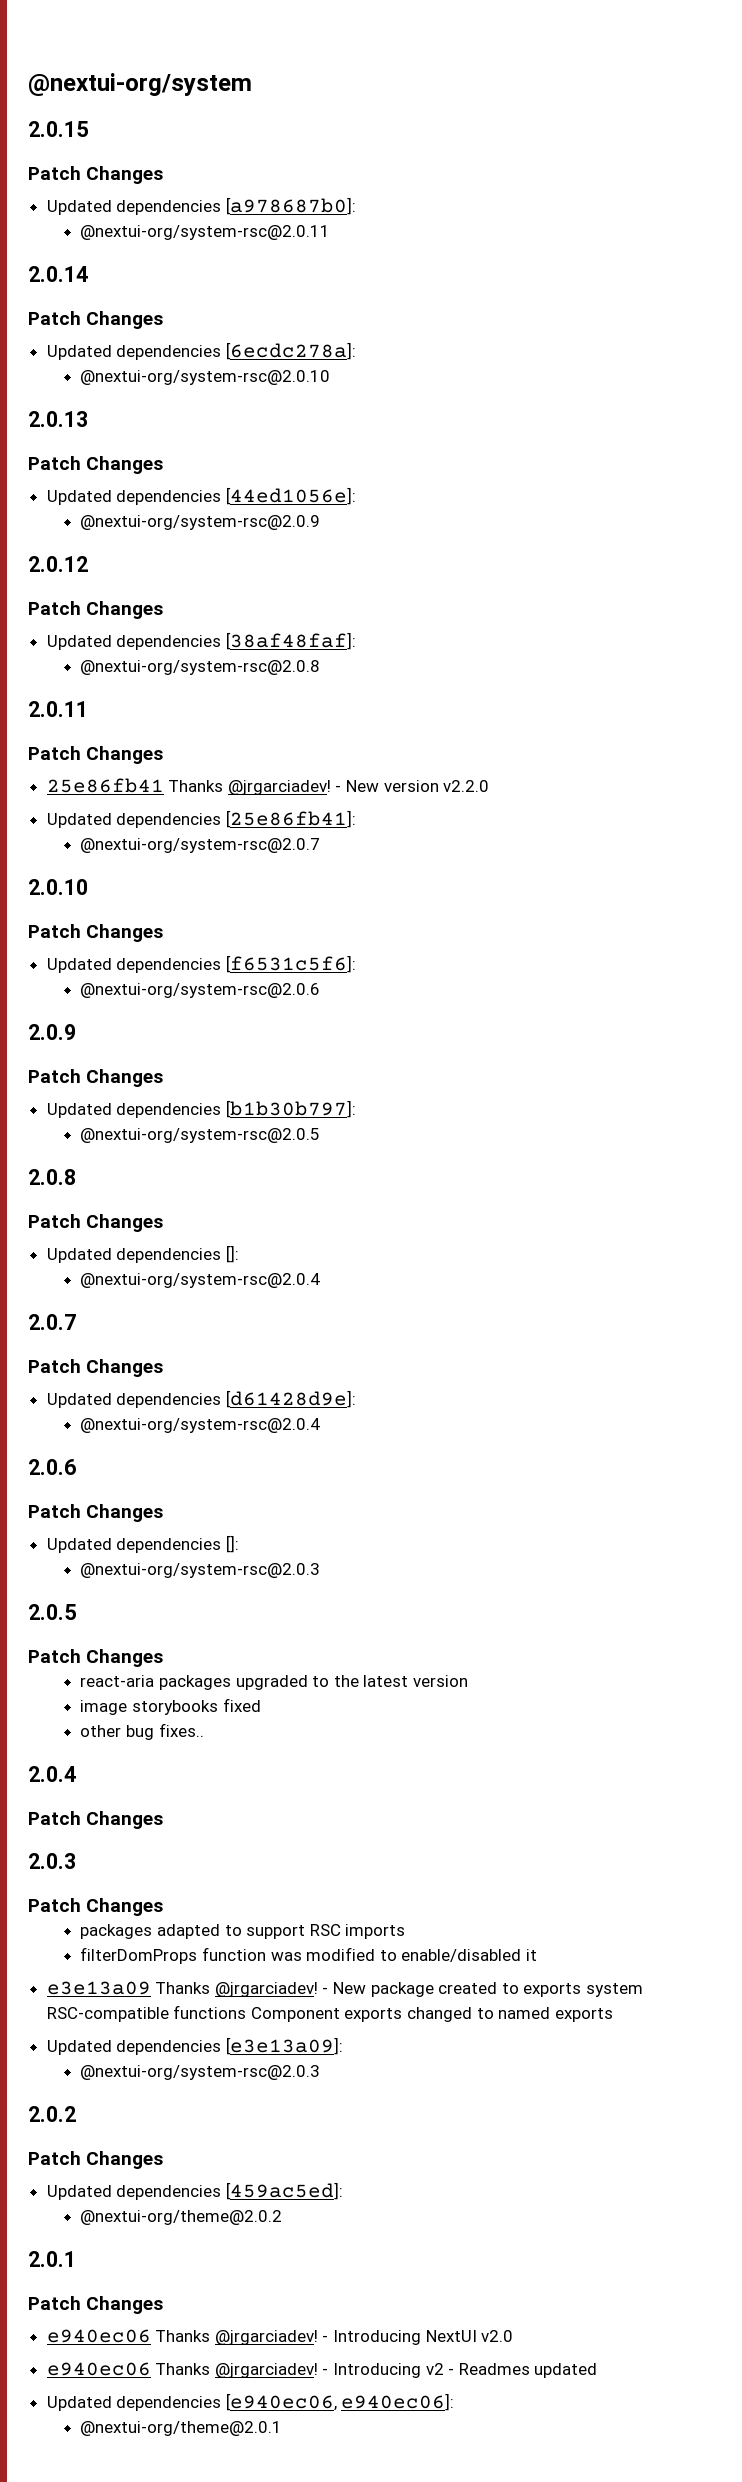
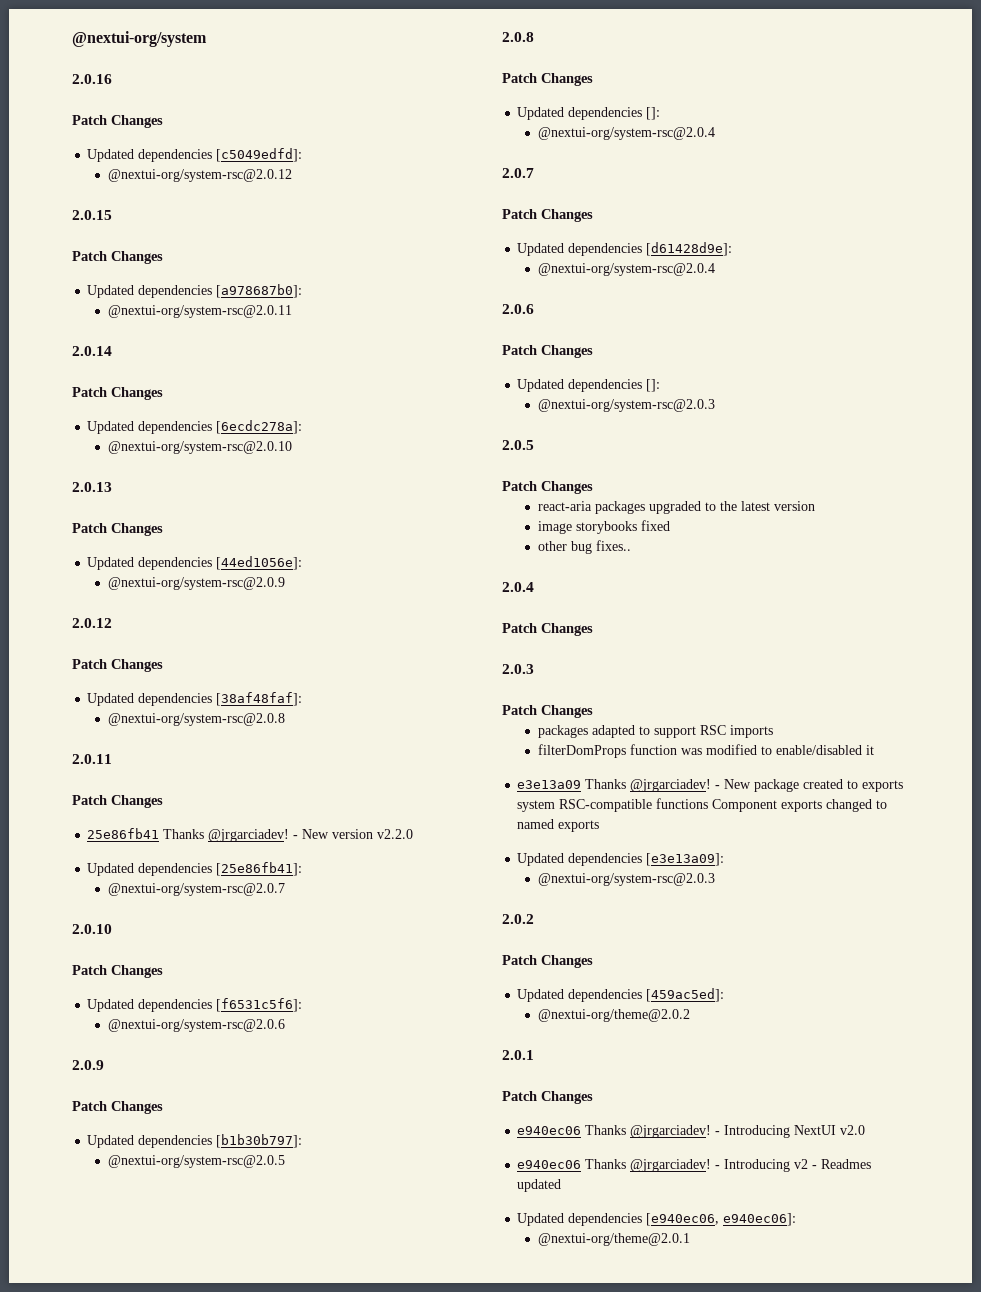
+ 2.0.16
+ Patch Changes
+ Updated dependencies [c5049edfd]:
+ @nextui-org/system-rsc@2.0.12

